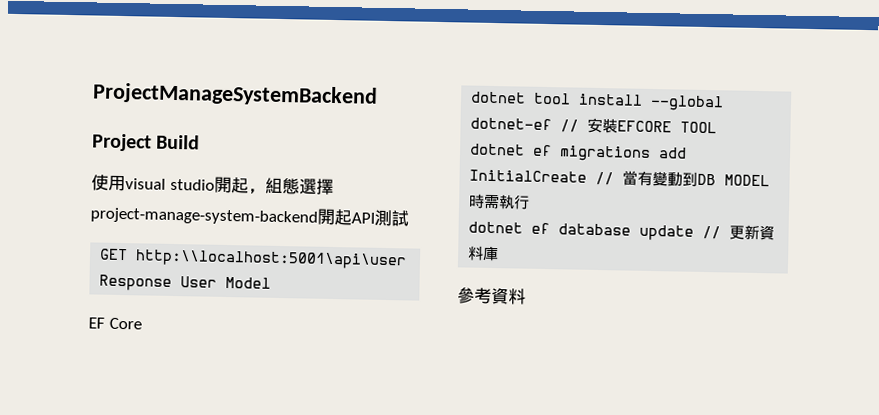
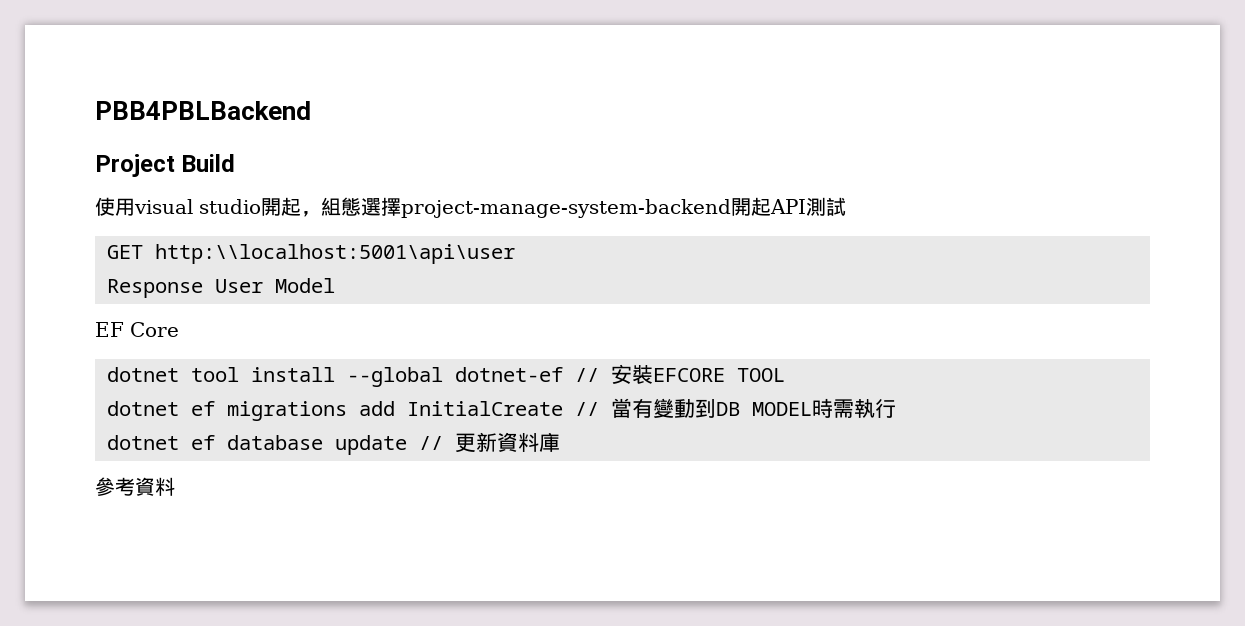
- ProjectManageSystemBackend
+ PBB4PBLBackend

